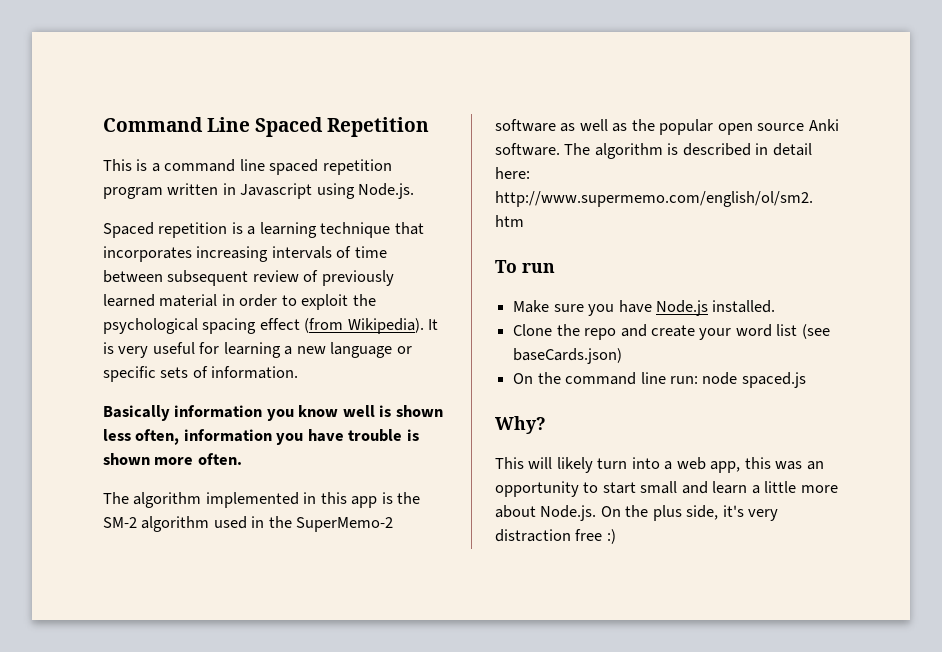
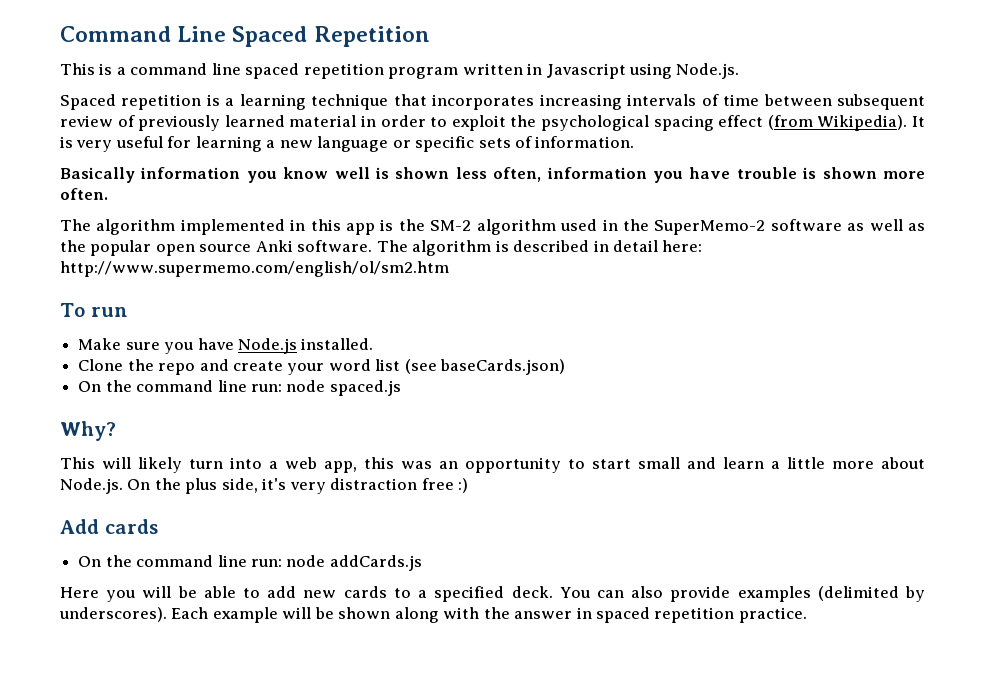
+ Add cards
+ On the command line run: node addCards.js
+ Here you will be able to add new cards to a specified deck. You can also provide examples (delimited by underscores). Each example will be shown along with the answer in spaced repetition practice.

